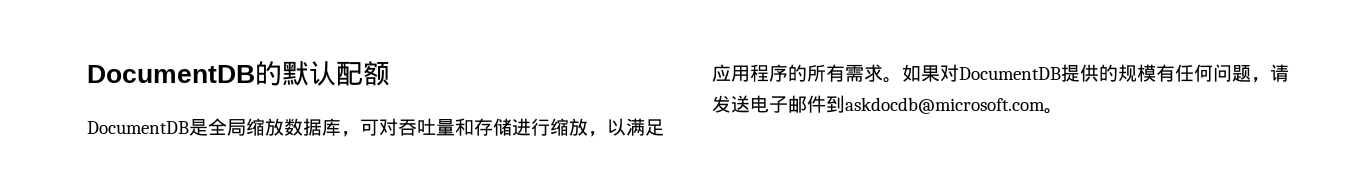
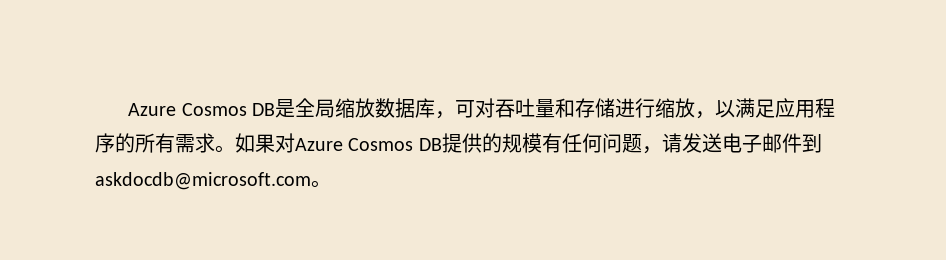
- DocumentDB的默认配额
- DocumentDB是全局缩放数据库，可对吞吐量和存储进行缩放，以满足应用程序的所有需求。
+ Azure Cosmos DB是全局缩放数据库，可对吞吐量和存储进行缩放，以满足应用程序的所有需求。
- 如果对DocumentDB提供的规模有任何问题，请发送电子邮件到askdocdb@microsoft.com。
+ 如果对Azure Cosmos DB提供的规模有任何问题，请发送电子邮件到askdocdb@microsoft.com。

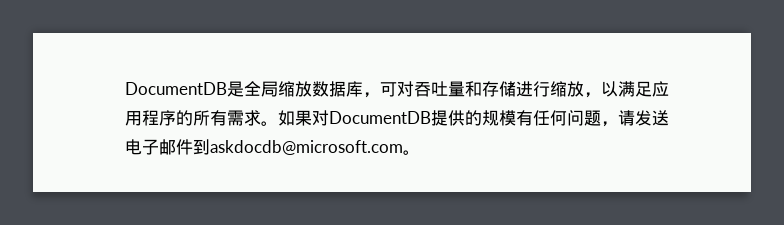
- Azure Cosmos DB是全局缩放数据库，可对吞吐量和存储进行缩放，以满足应用程序的所有需求。
+ DocumentDB是全局缩放数据库，可对吞吐量和存储进行缩放，以满足应用程序的所有需求。
- 如果对Azure Cosmos DB提供的规模有任何问题，请发送电子邮件到askdocdb@microsoft.com。
+ 如果对DocumentDB提供的规模有任何问题，请发送电子邮件到askdocdb@microsoft.com。

